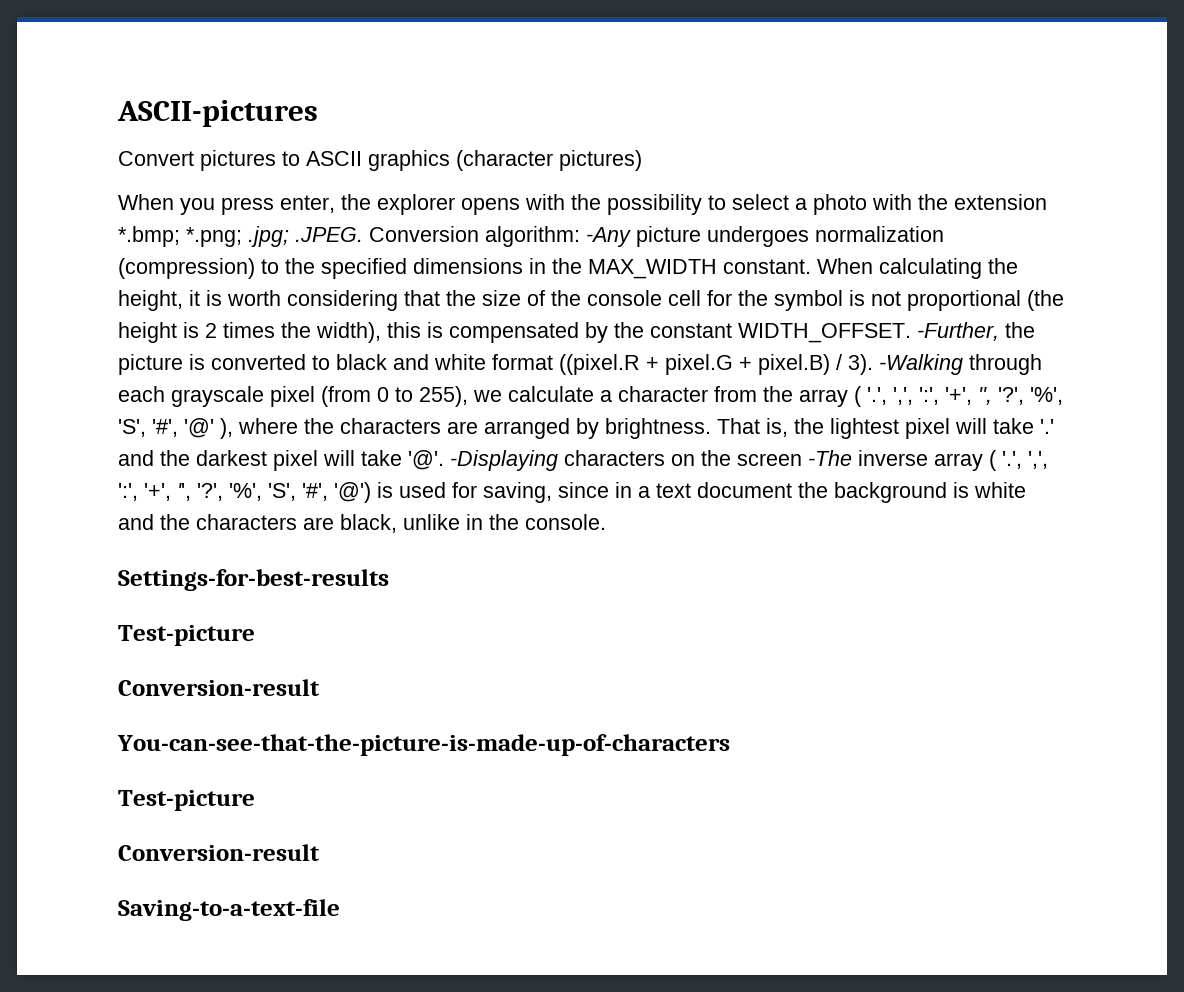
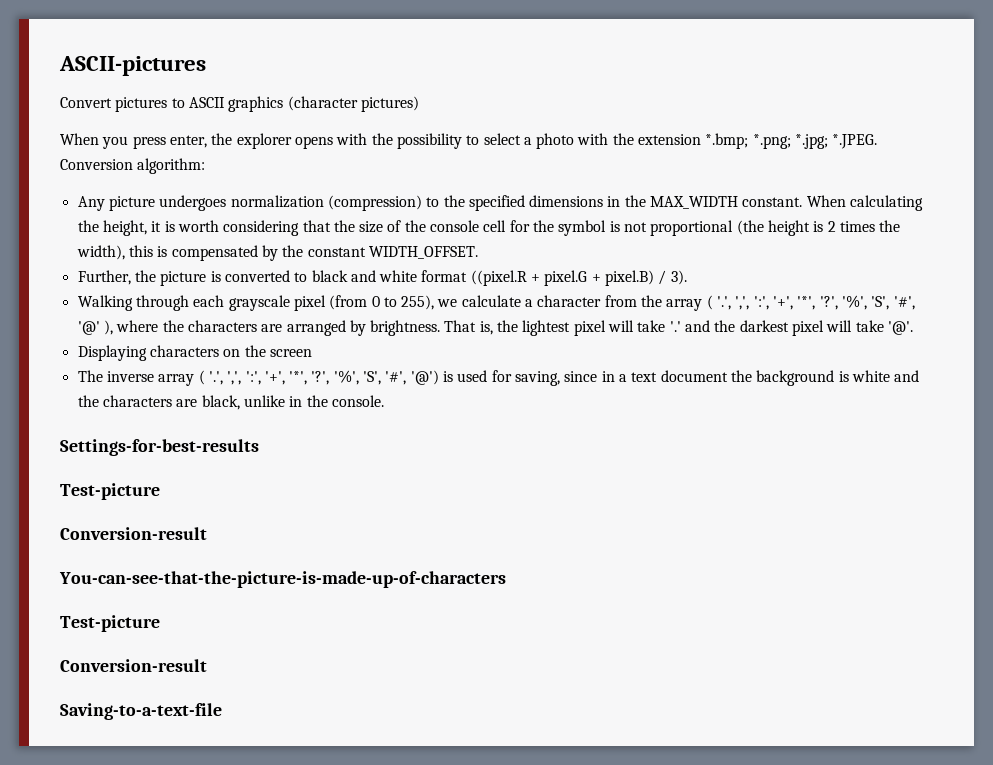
- When you press enter, the explorer opens with the possibility to select a photo with the extension *.bmp; *.png; .jpg; .JPEG. Conversion algorithm: -Any picture undergoes normalization (compression) to the specified dimensions in the MAX_WIDTH constant.
+ When you press enter, the explorer opens with the possibility to select a photo with the extension *.bmp; *.png; *.jpg; *.JPEG. Conversion algorithm:
+ Any picture undergoes normalization (compression) to the specified dimensions in the MAX_WIDTH constant.
- When calculating the height, it is worth considering that the size of the console cell for the symbol is not proportional (the height is 2 times the width), this is compensated by the constant WIDTH_OFFSET. -Further, the picture is converted to black and white format ((pixel.R + pixel.G + pixel.B) / 3). -Walking through each grayscale pixel (from 0 to 255), we calculate a character from the array ( '.', ',', ':', '+', '', '?', '%', 'S', '#', '@' ), where the characters are arranged by brightness.
+ When calculating the height, it is worth considering that the size of the console cell for the symbol is not proportional (the height is 2 times the width), this is compensated by the constant WIDTH_OFFSET.
+ Further, the picture is converted to black and white format ((pixel.R + pixel.G + pixel.B) / 3).
+ Walking through each grayscale pixel (from 0 to 255), we calculate a character from the array ( '.', ',', ':', '+', '*', '?', '%', 'S', '#', '@' ), where the characters are arranged by brightness.
- That is, the lightest pixel will take '.' and the darkest pixel will take '@'. -Displaying characters on the screen -The inverse array ( '.', ',', ':', '+', '', '?', '%', 'S', '#', '@') is used for saving, since in a text document the background is white and the characters are black, unlike in the console.
+ That is, the lightest pixel will take '.' and the darkest pixel will take '@'.
+ Displaying characters on the screen
+ The inverse array ( '.', ',', ':', '+', '*', '?', '%', 'S', '#', '@') is used for saving, since in a text document the background is white and the characters are black, unlike in the console.

